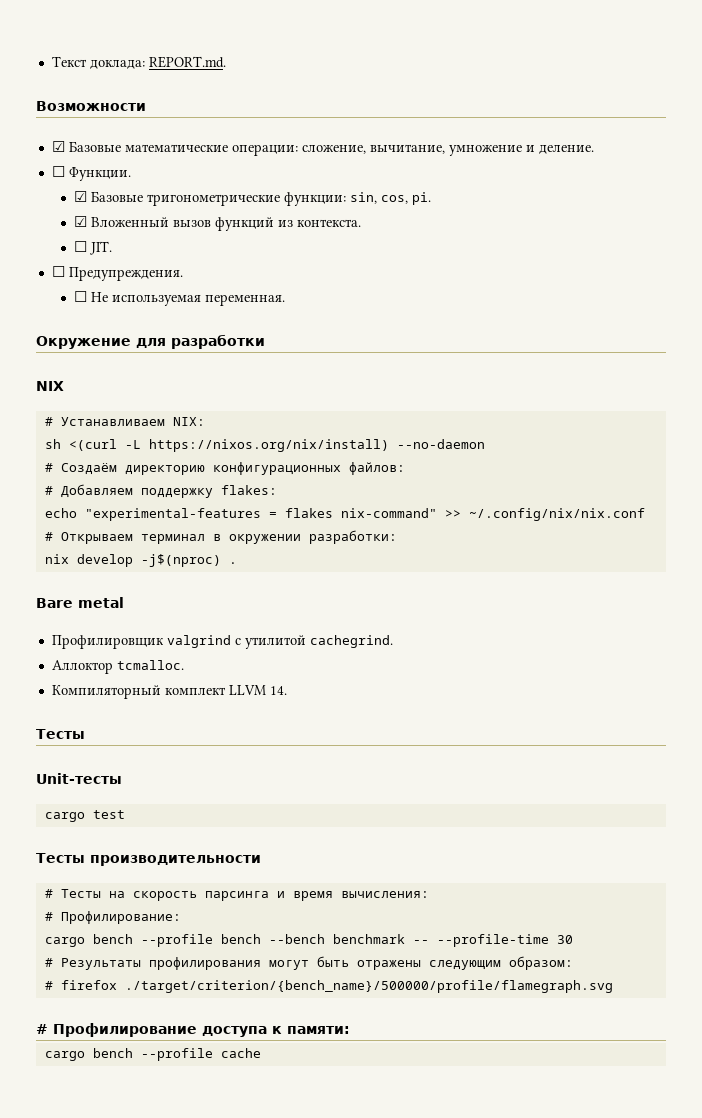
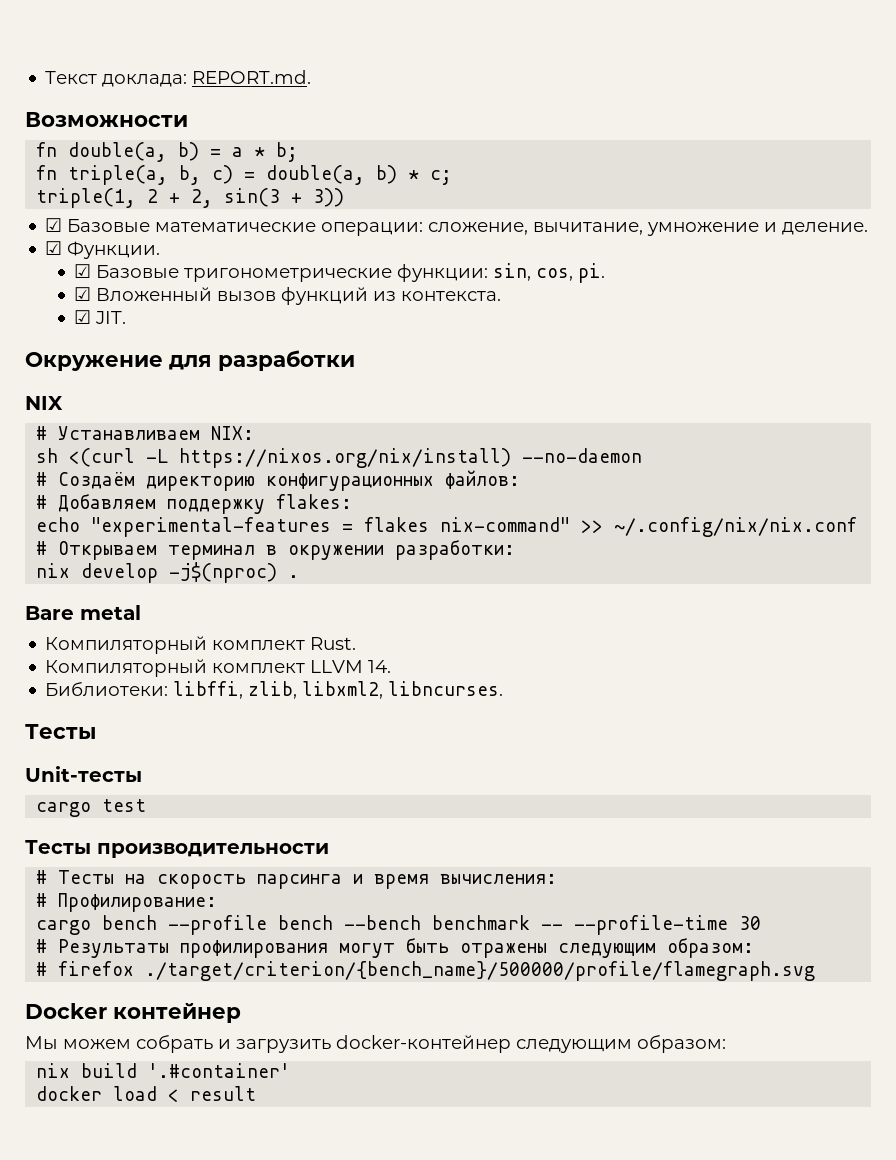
+ fn double(a, b) = a * b;
+ fn triple(a, b, c) = double(a, b) * c;
+ triple(1, 2 + 2, sin(3 + 3))
- ☐ Функции.
+ ☑ Функции.
- ☐ JIT.
+ ☑ JIT.
- ☐ Предупреждения.
- ☐ Не используемая переменная.
- Профилировщик valgrind с утилитой cachegrind.
- Аллоктор tcmalloc.
+ Компиляторный комплект Rust.
+ Библиотеки: libffi, zlib, libxml2, libncurses.
- # Профилирование доступа к памяти:
- cargo bench --profile cache
+ Docker контейнер
+ Мы можем собрать и загрузить docker-контейнер следующим образом:
+ nix build '.#container'
+ docker load < result

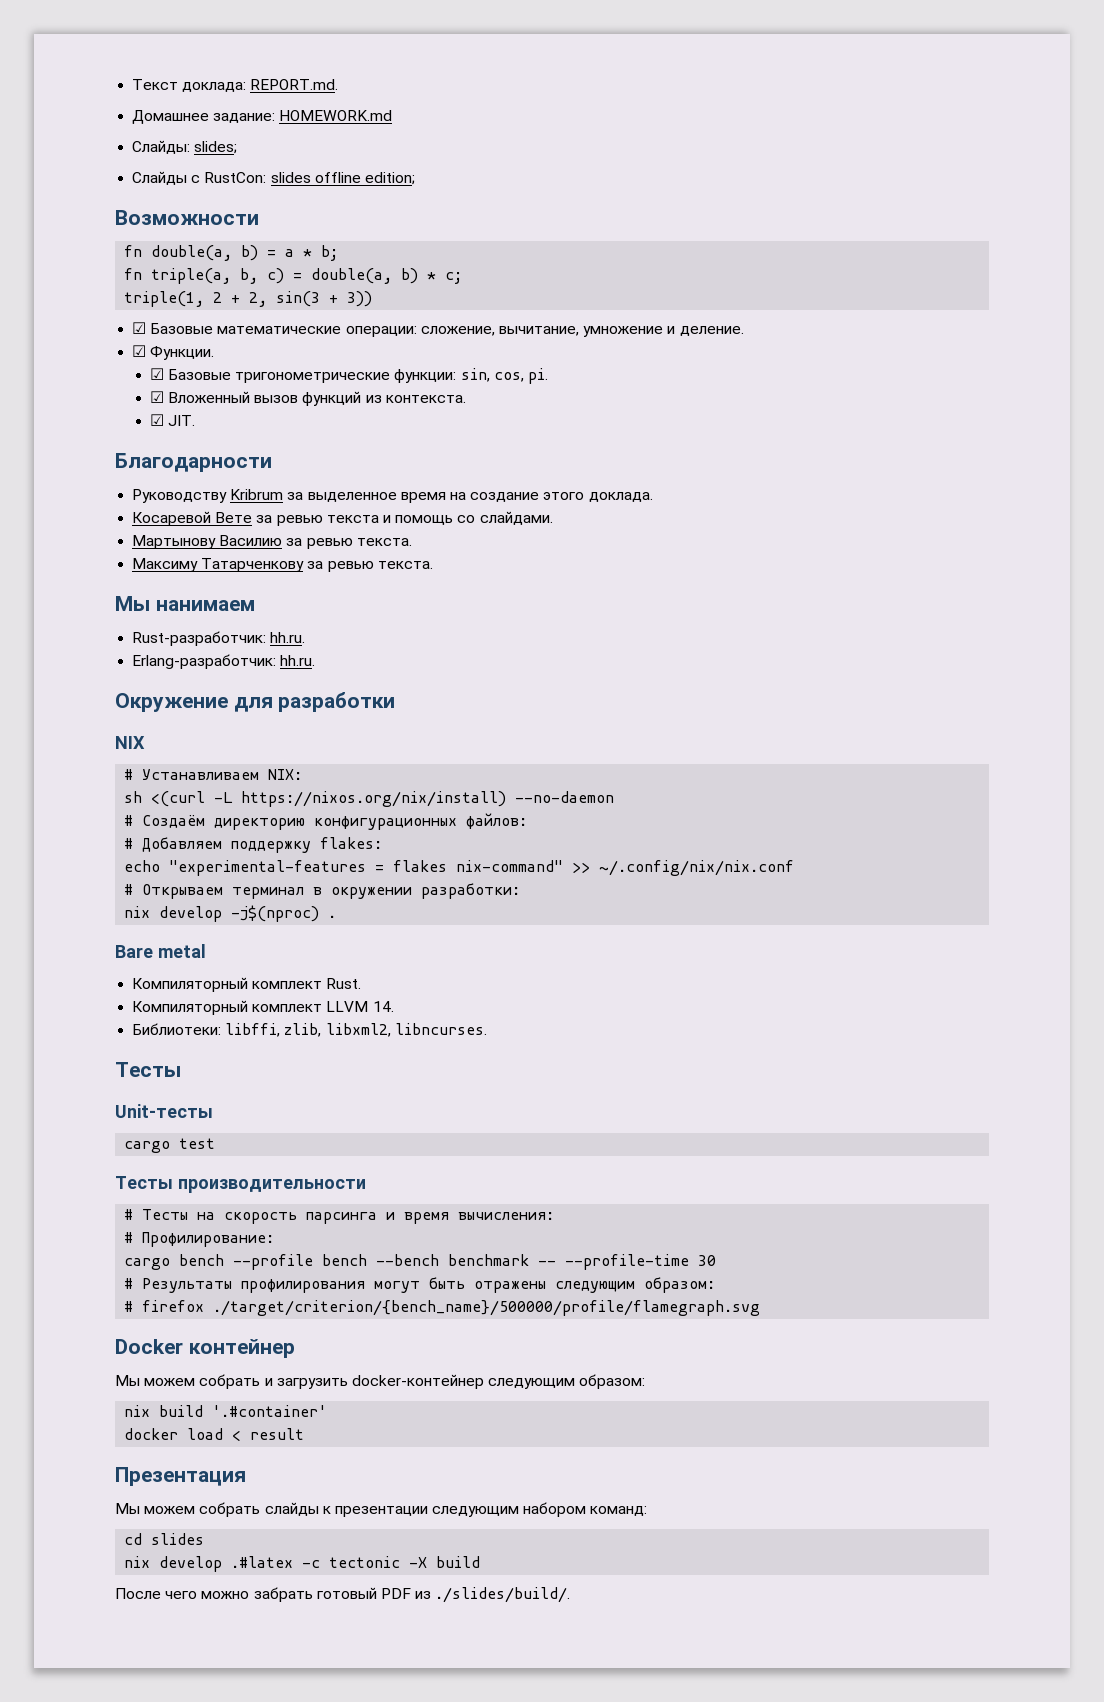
+ Домашнее задание: HOMEWORK.md
+ Слайды: slides;
+ Cлайды с RustCon: slides offline edition;
+ Благодарности
+ Руководству Kribrum за выделенное время на создание этого доклада.
+ Косаревой Вете за ревью текста и помощь со слайдами.
+ Мартынову Василию за ревью текста.
+ Максиму Татарченкову за ревью текста.
+ Мы нанимаем
+ Rust-разработчик: hh.ru.
+ Erlang-разработчик: hh.ru.
+ Презентация
+ Мы можем собрать слайды к презентации следующим набором команд:
+ cd slides
+ nix develop .#latex -c tectonic -X build
+ После чего можно забрать готовый PDF из ./slides/build/.

